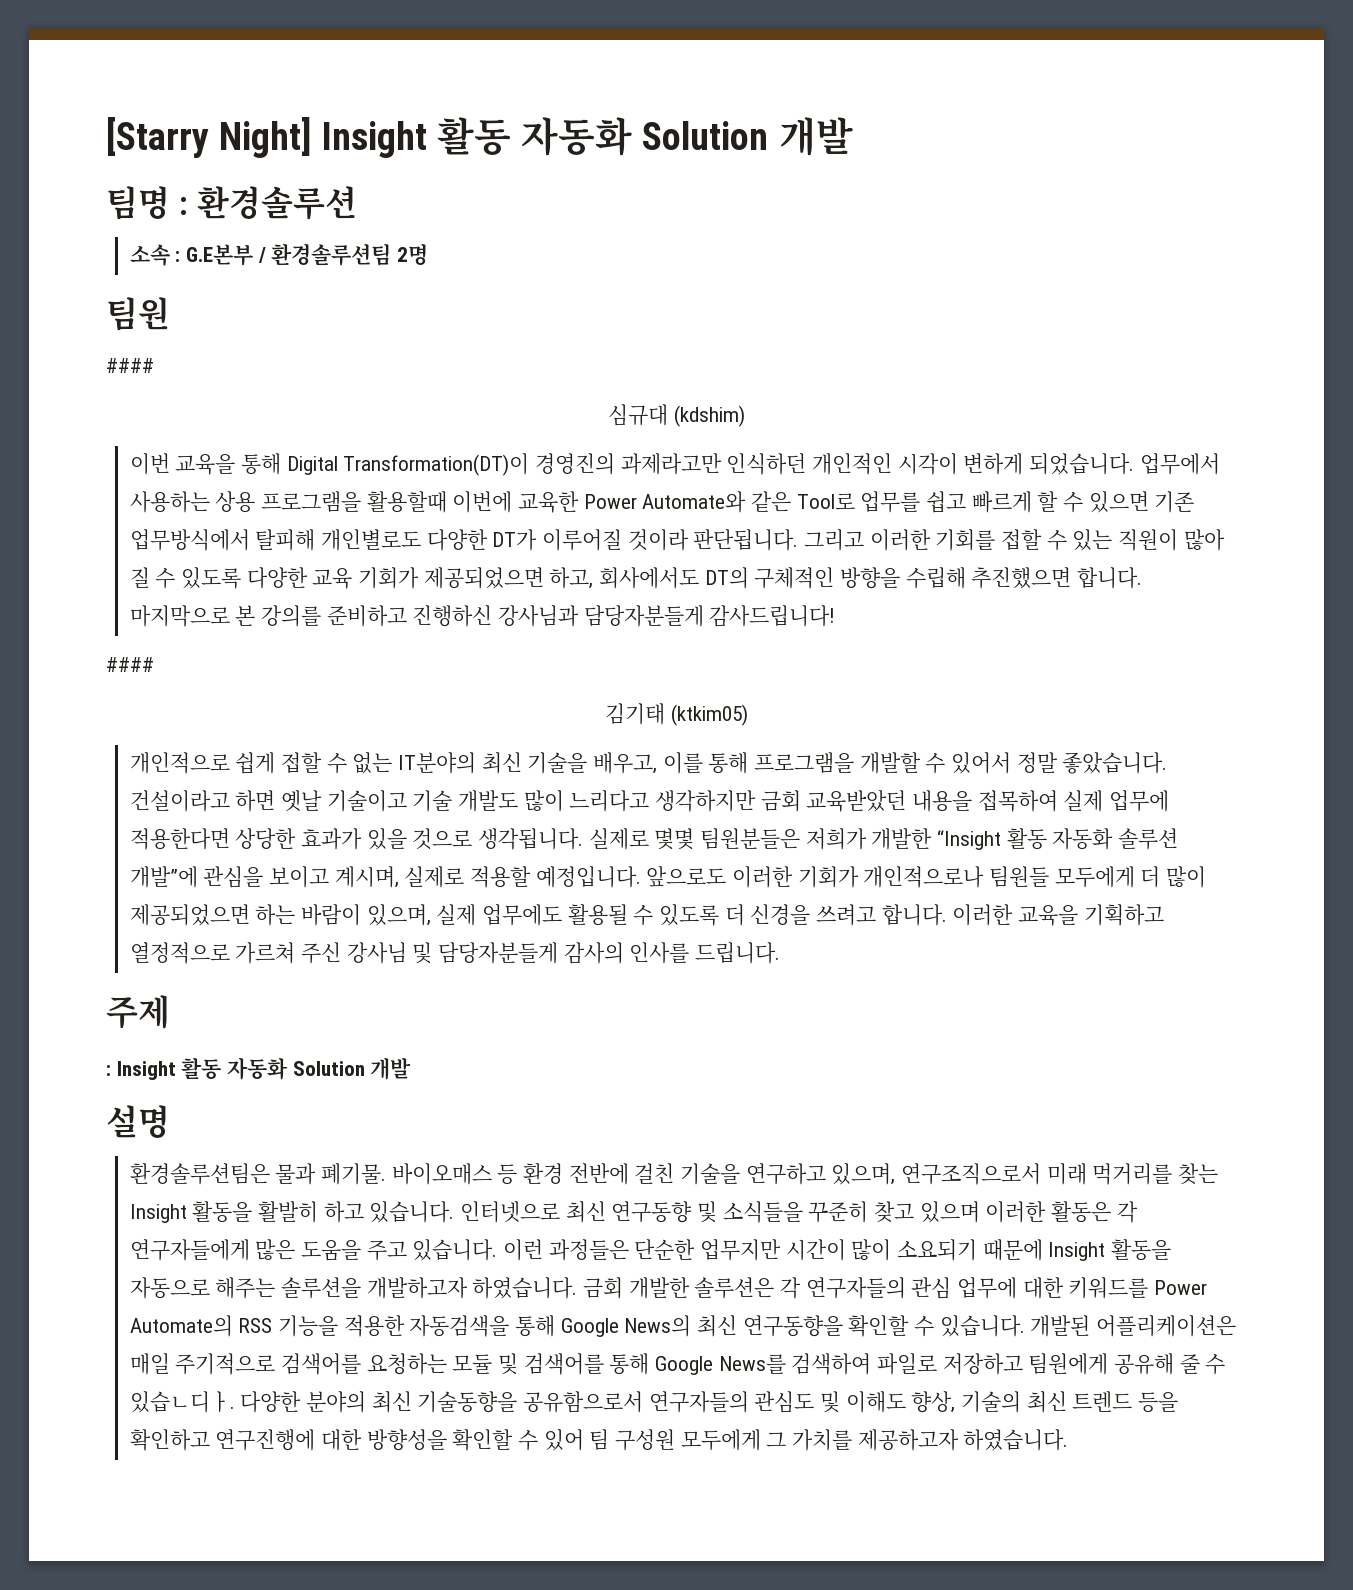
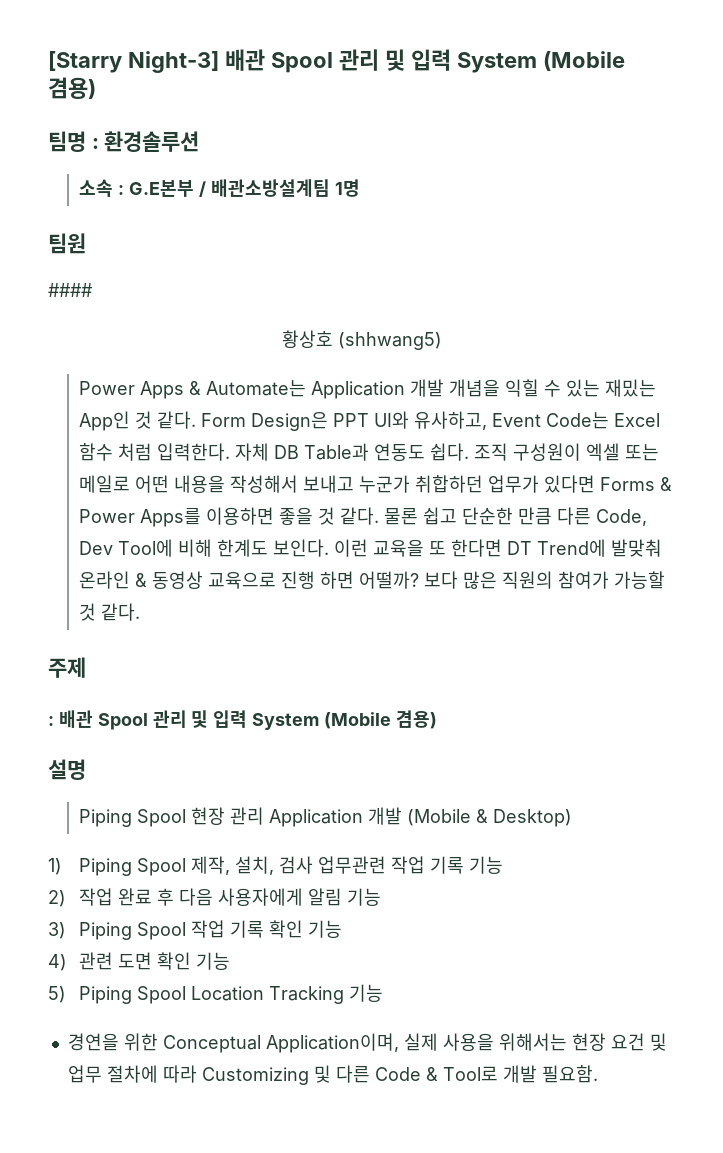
- [Starry Night] Insight 활동 자동화 Solution 개발
+ [Starry Night-3] 배관 Spool 관리 및 입력 System (Mobile 겸용)
- 소속 : G.E본부 / 환경솔루션팀 2명
+ 소속 : G.E본부 / 배관소방설계팀 1명
- 심규대 (kdshim)
- 이번 교육을 통해 Digital Transformation(DT)이 경영진의 과제라고만 인식하던 개인적인 시각이 변하게 되었습니다. 업무에서 사용하는 상용 프로그램을 활용할때 이번에 교육한 Power Automate와 같은 Tool로 업무를 쉽고 빠르게 할 수 있으면 기존 업무방식에서 탈피해 개인별로도 다양한 DT가 이루어질 것이라 판단됩니다. 그리고 이러한 기회를 접할 수 있는 직원이 많아 질 수 있도록 다양한 교육 기회가 제공되었으면 하고, 회사에서도 DT의 구체적인 방향을 수립해 추진했으면 합니다. 마지막으로 본 강의를 준비하고 진행하신 강사님과 담당자분들게 감사드립니다!
- ####
- 김기태 (ktkim05)
- 개인적으로 쉽게 접할 수 없는 IT분야의 최신 기술을 배우고, 이를 통해 프로그램을 개발할 수 있어서 정말 좋았습니다. 건설이라고 하면 옛날 기술이고 기술 개발도 많이 느리다고 생각하지만 금회 교육받았던 내용을 접목하여 실제 업무에 적용한다면 상당한 효과가 있을 것으로 생각됩니다. 실제로 몇몇 팀원분들은 저희가 개발한 “Insight 활동 자동화 솔루션 개발”에 관심을 보이고 계시며, 실제로 적용할 예정입니다. 앞으로도 이러한 기회가 개인적으로나 팀원들 모두에게 더 많이 제공되었으면 하는 바람이 있으며, 실제 업무에도 활용될 수 있도록 더 신경을 쓰려고 합니다. 이러한 교육을 기획하고 열정적으로 가르쳐 주신 강사님 및 담당자분들게 감사의 인사를 드립니다.
+ 황상호 (shhwang5)
+ Power Apps & Automate는 Application 개발 개념을 익힐 수 있는 재밌는 App인 것 같다. Form Design은 PPT UI와 유사하고, Event Code는 Excel 함수 처럼 입력한다. 자체 DB Table과 연동도 쉽다. 조직 구성원이 엑셀 또는 메일로 어떤 내용을 작성해서 보내고 누군가 취합하던 업무가 있다면 Forms & Power Apps를 이용하면 좋을 것 같다. 물론 쉽고 단순한 만큼 다른 Code, Dev Tool에 비해 한계도 보인다. 이런 교육을 또 한다면 DT Trend에 발맞춰 온라인 & 동영상 교육으로 진행 하면 어떨까? 보다 많은 직원의 참여가 가능할 것 같다.
  주제
- : Insight 활동 자동화 Solution 개발
+ : 배관 Spool 관리 및 입력 System (Mobile 겸용)
  설명
- 환경솔루션팀은 물과 폐기물. 바이오매스 등 환경 전반에 걸친 기술을 연구하고 있으며, 연구조직으로서 미래 먹거리를 찾는 Insight 활동을 활발히 하고 있습니다. 인터넷으로 최신 연구동향 및 소식들을 꾸준히 찾고 있으며 이러한 활동은 각 연구자들에게 많은 도움을 주고 있습니다. 이런 과정들은 단순한 업무지만 시간이 많이 소요되기 때문에 Insight 활동을 자동으로 해주는 솔루션을 개발하고자 하였습니다. 금회 개발한 솔루션은 각 연구자들의 관심 업무에 대한 키워드를 Power Automate의 RSS 기능을 적용한 자동검색을 통해 Google News의 최신 연구동향을 확인할 수 있습니다. 개발된 어플리케이션은 매일 주기적으로 검색어를 요청하는 모듈 및 검색어를 통해 Google News를 검색하여 파일로 저장하고 팀원에게 공유해 줄 수 있습ㄴ디ㅏ. 다양한 분야의 최신 기술동향을 공유함으로서 연구자들의 관심도 및 이해도 향상, 기술의 최신 트렌드 등을 확인하고 연구진행에 대한 방향성을 확인할 수 있어 팀 구성원 모두에게 그 가치를 제공하고자 하였습니다.
+ Piping Spool 현장 관리 Application 개발 (Mobile & Desktop)
+ 1) Piping Spool 제작, 설치, 검사 업무관련 작업 기록 기능
+ 2) 작업 완료 후 다음 사용자에게 알림 기능
+ 3) Piping Spool 작업 기록 확인 기능
+ 4) 관련 도면 확인 기능
+ 5) Piping Spool Location Tracking 기능
+ 경연을 위한 Conceptual Application이며, 실제 사용을 위해서는 현장 요건 및 업무 절차에 따라 Customizing 및 다른 Code & Tool로 개발 필요함.

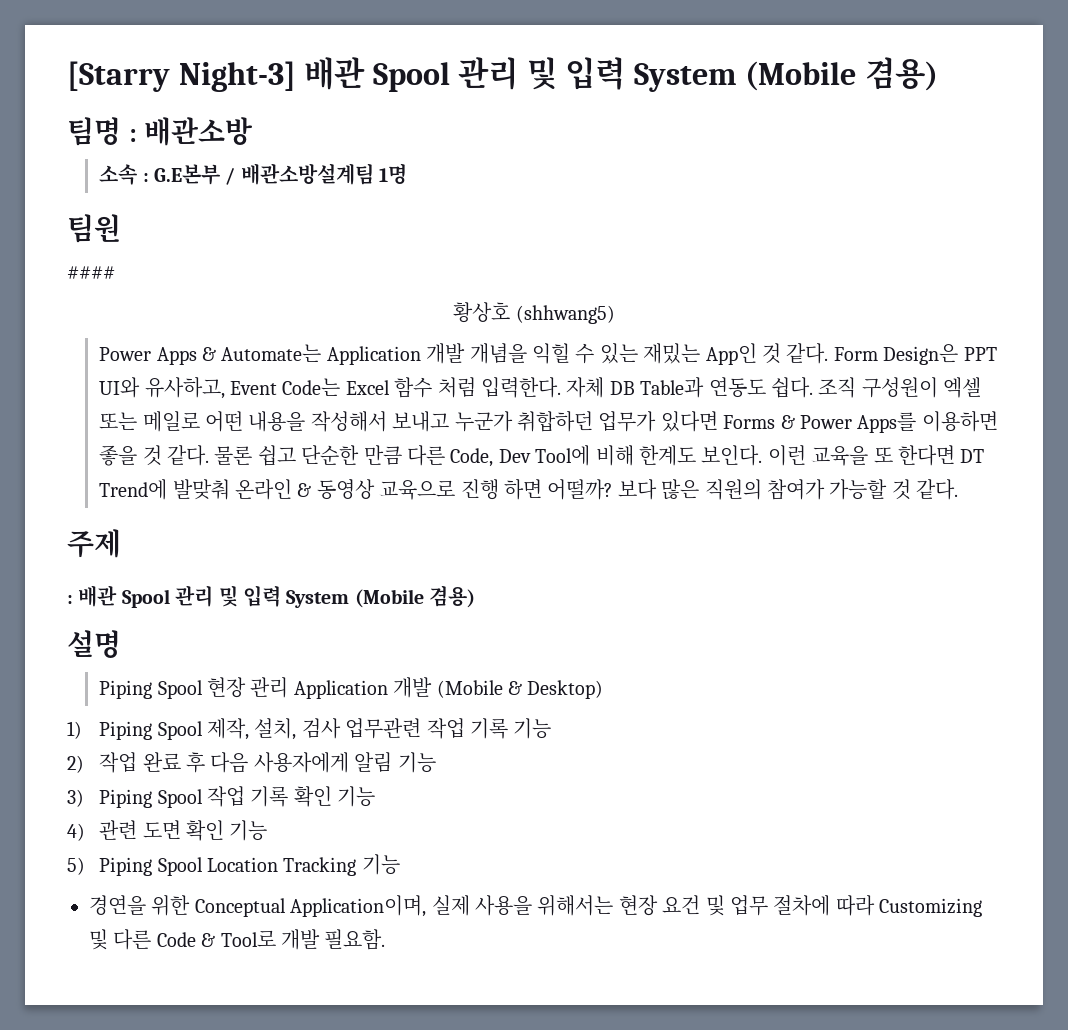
- 팀명 : 환경솔루션
+ 팀명 : 배관소방

